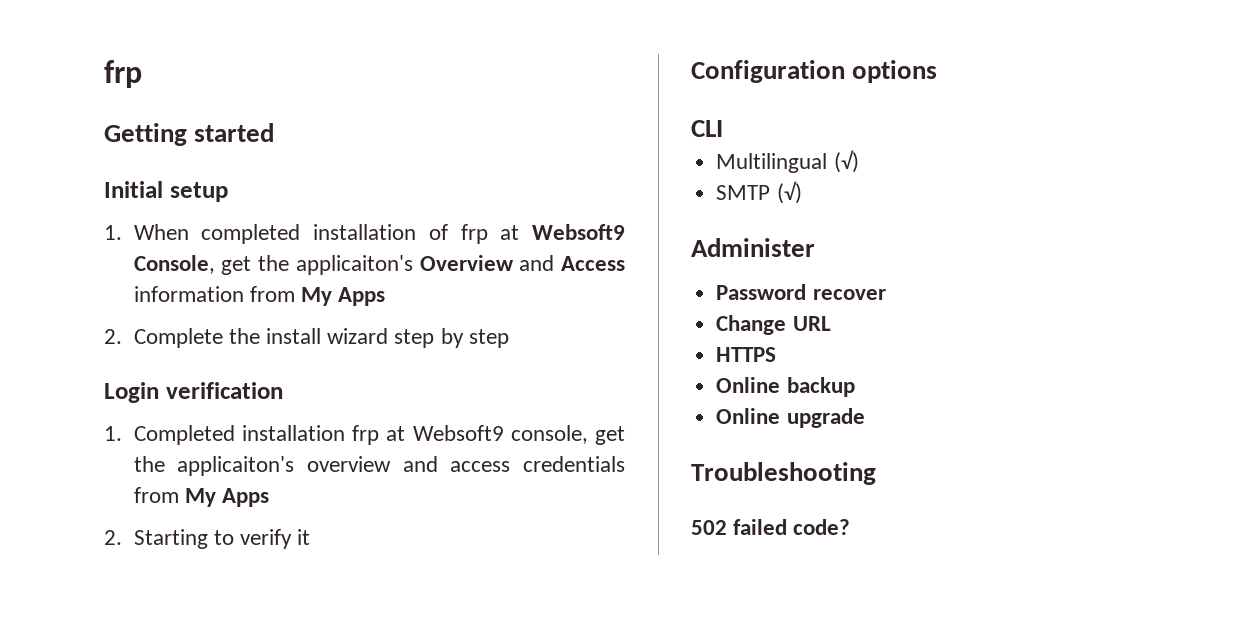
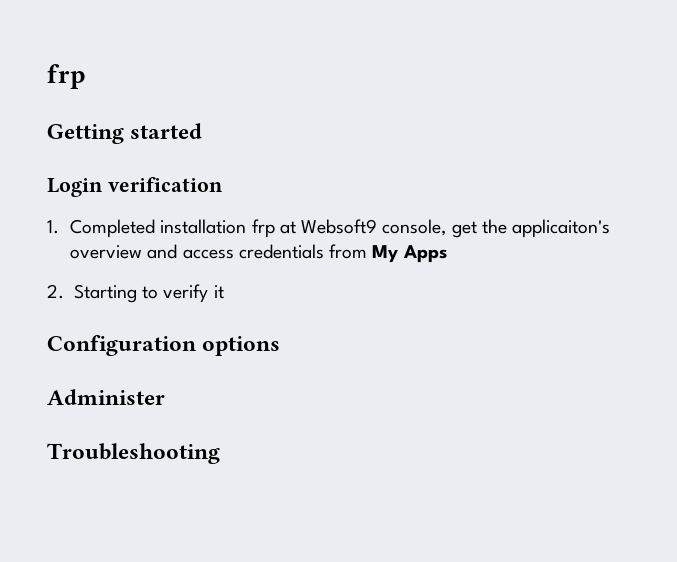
- Initial setup
- 1. When completed installation of frp at Websoft9 Console, get the applicaiton's Overview and Access information from My Apps
- 2. Complete the install wizard step by step
- CLI
- Multilingual (√)
- SMTP (√)
  Administer
- Password recover
- Change URL
- HTTPS
- Online backup
- Online upgrade
  Troubleshooting
- 502 failed code?

